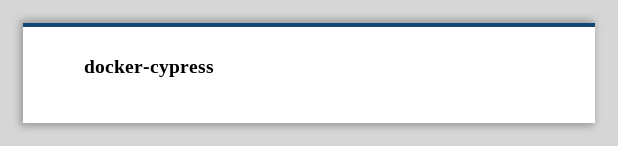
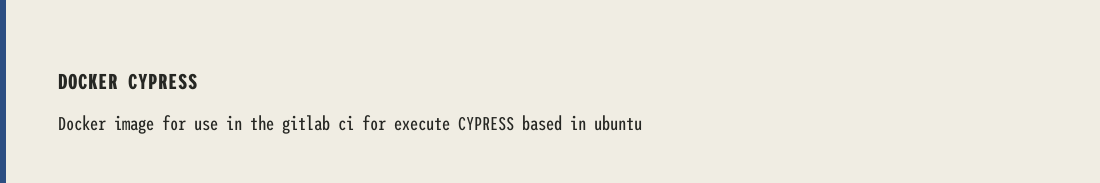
- docker-cypress
+ DOCKER CYPRESS
+ Docker image for use in the gitlab ci for execute CYPRESS based in ubuntu

